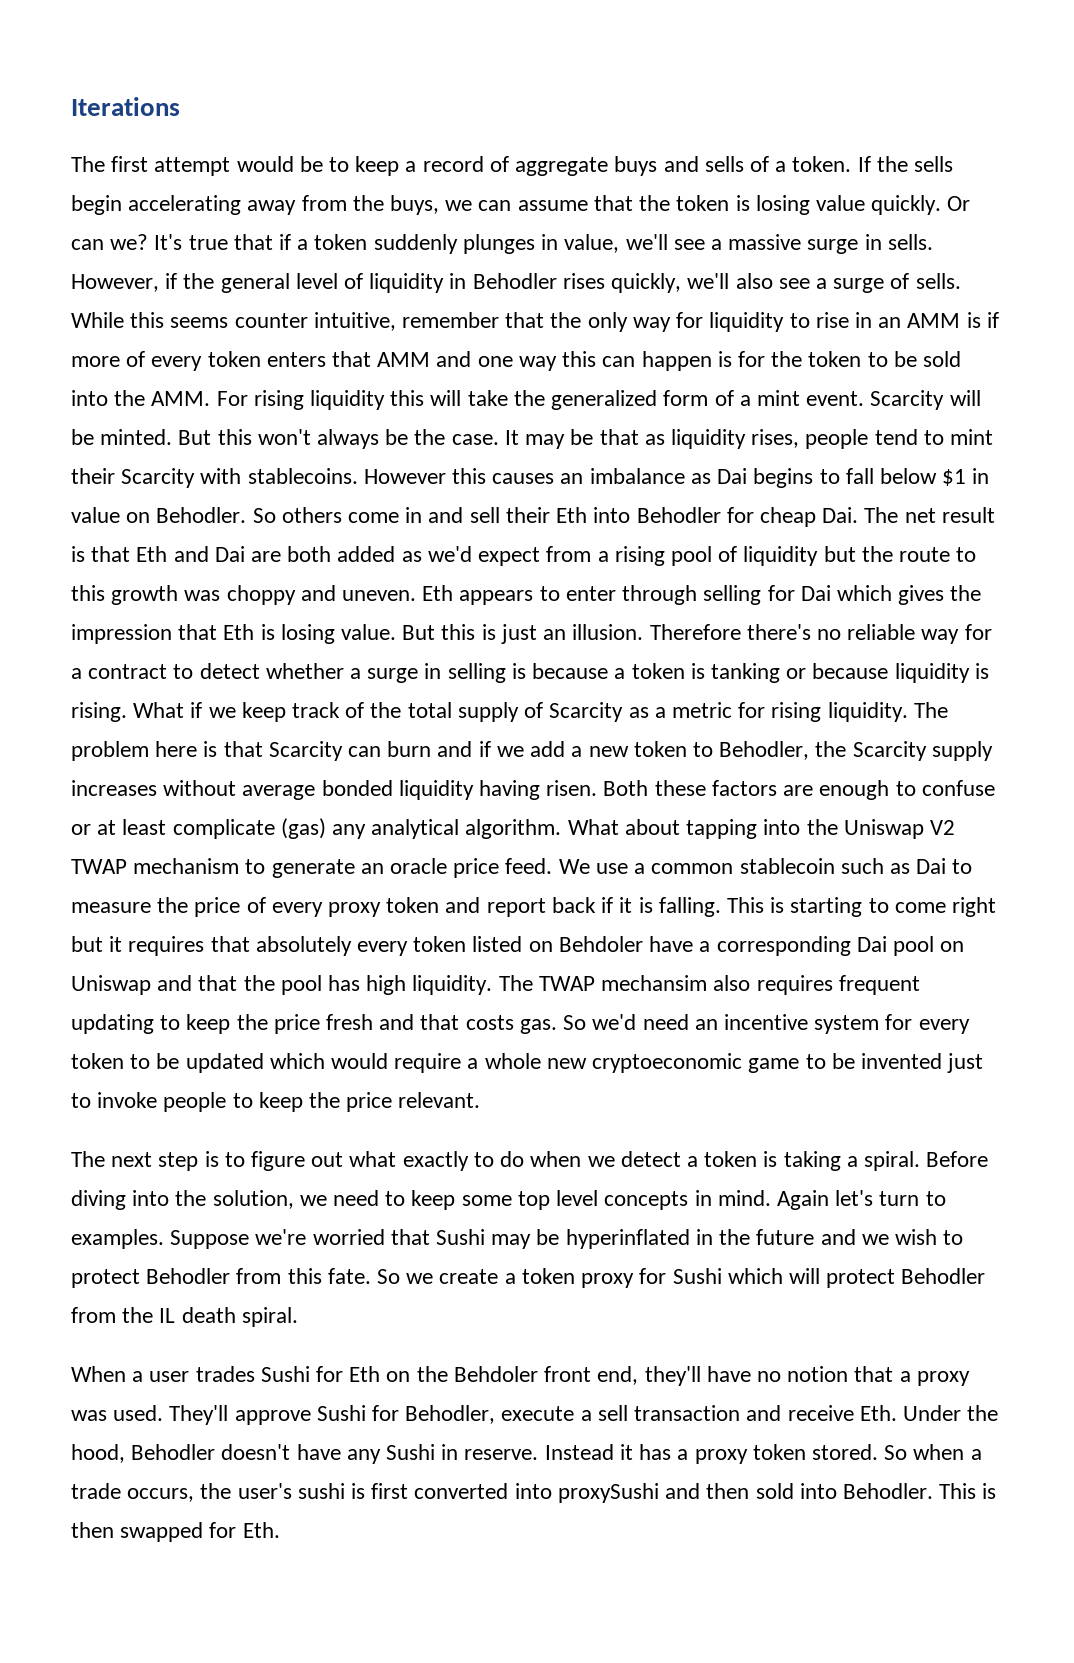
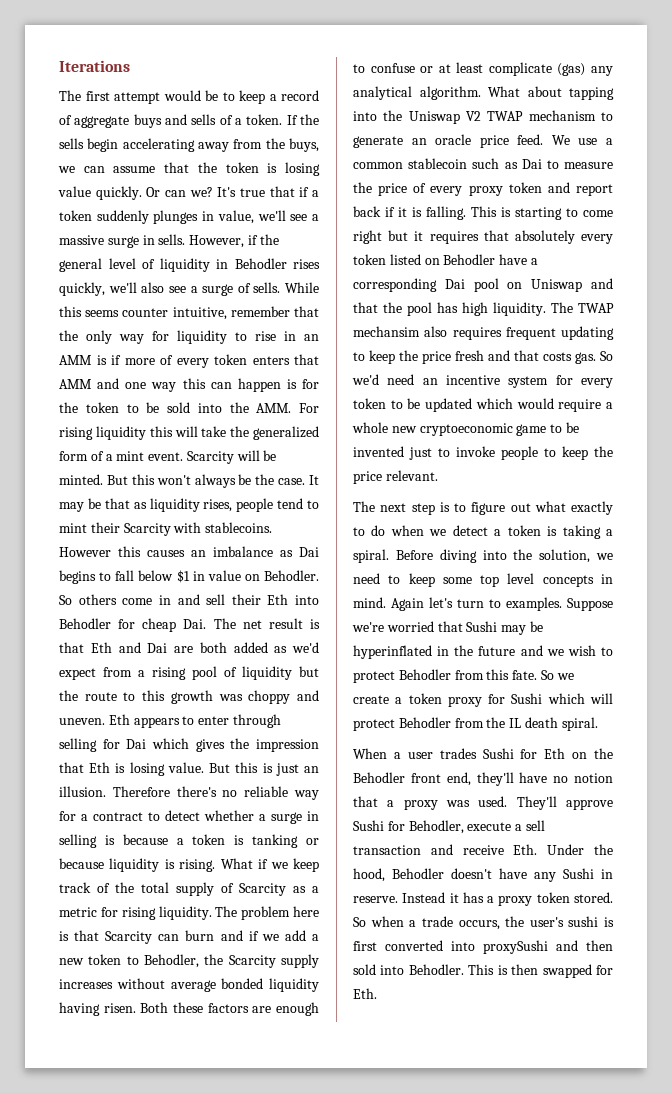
- This is starting to come right but it requires that absolutely every token listed on Behdoler have a corresponding Dai pool on Uniswap and that the pool has high liquidity.
+ This is starting to come right but it requires that absolutely every token listed on Behodler have a corresponding Dai pool on Uniswap and that the pool has high liquidity.
- When a user trades Sushi for Eth on the Behdoler front end, they'll have no notion that a proxy was used.
+ When a user trades Sushi for Eth on the Behodler front end, they'll have no notion that a proxy was used.

